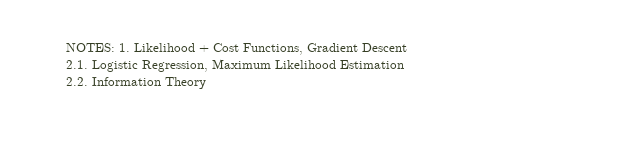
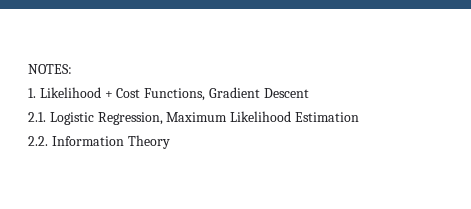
- NOTES: 1. Likelihood + Cost Functions, Gradient Descent
+ NOTES:
+ 1. Likelihood + Cost Functions, Gradient Descent

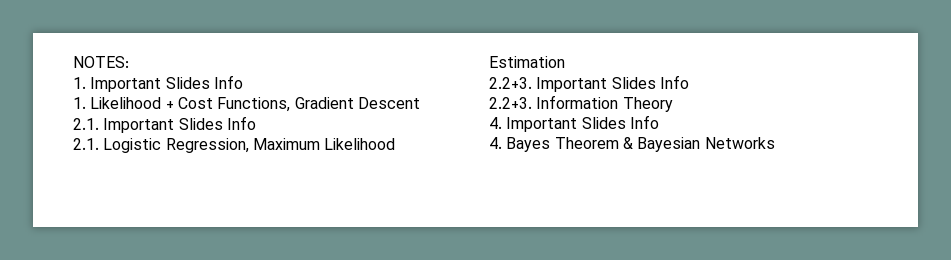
+ 1. Important Slides Info
+ 2.1. Important Slides Info
- 2.2. Information Theory
+ 2.2+3. Important Slides Info
+ 2.2+3. Information Theory
+ 4. Important Slides Info
+ 4. Bayes Theorem & Bayesian Networks

